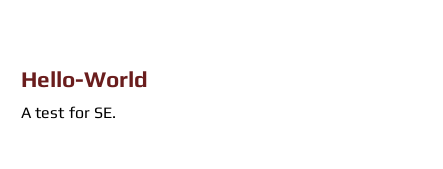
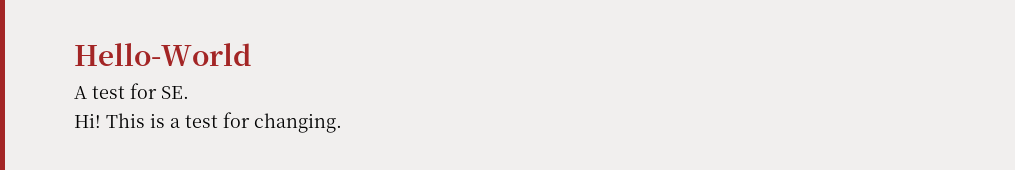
+ Hi! This is a test for changing.

